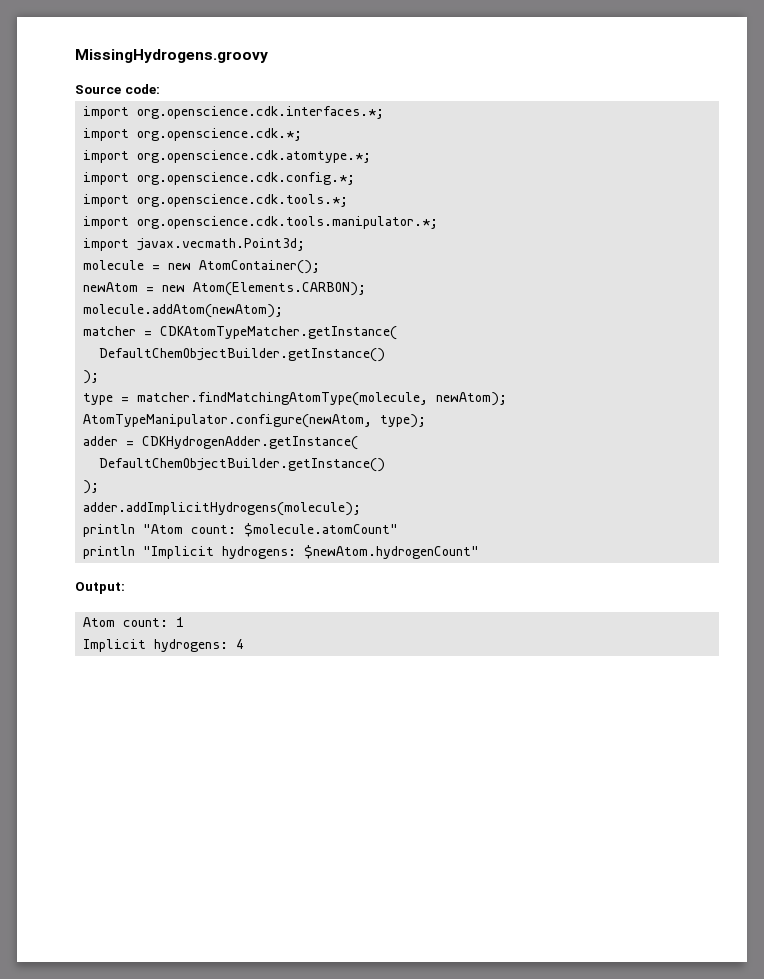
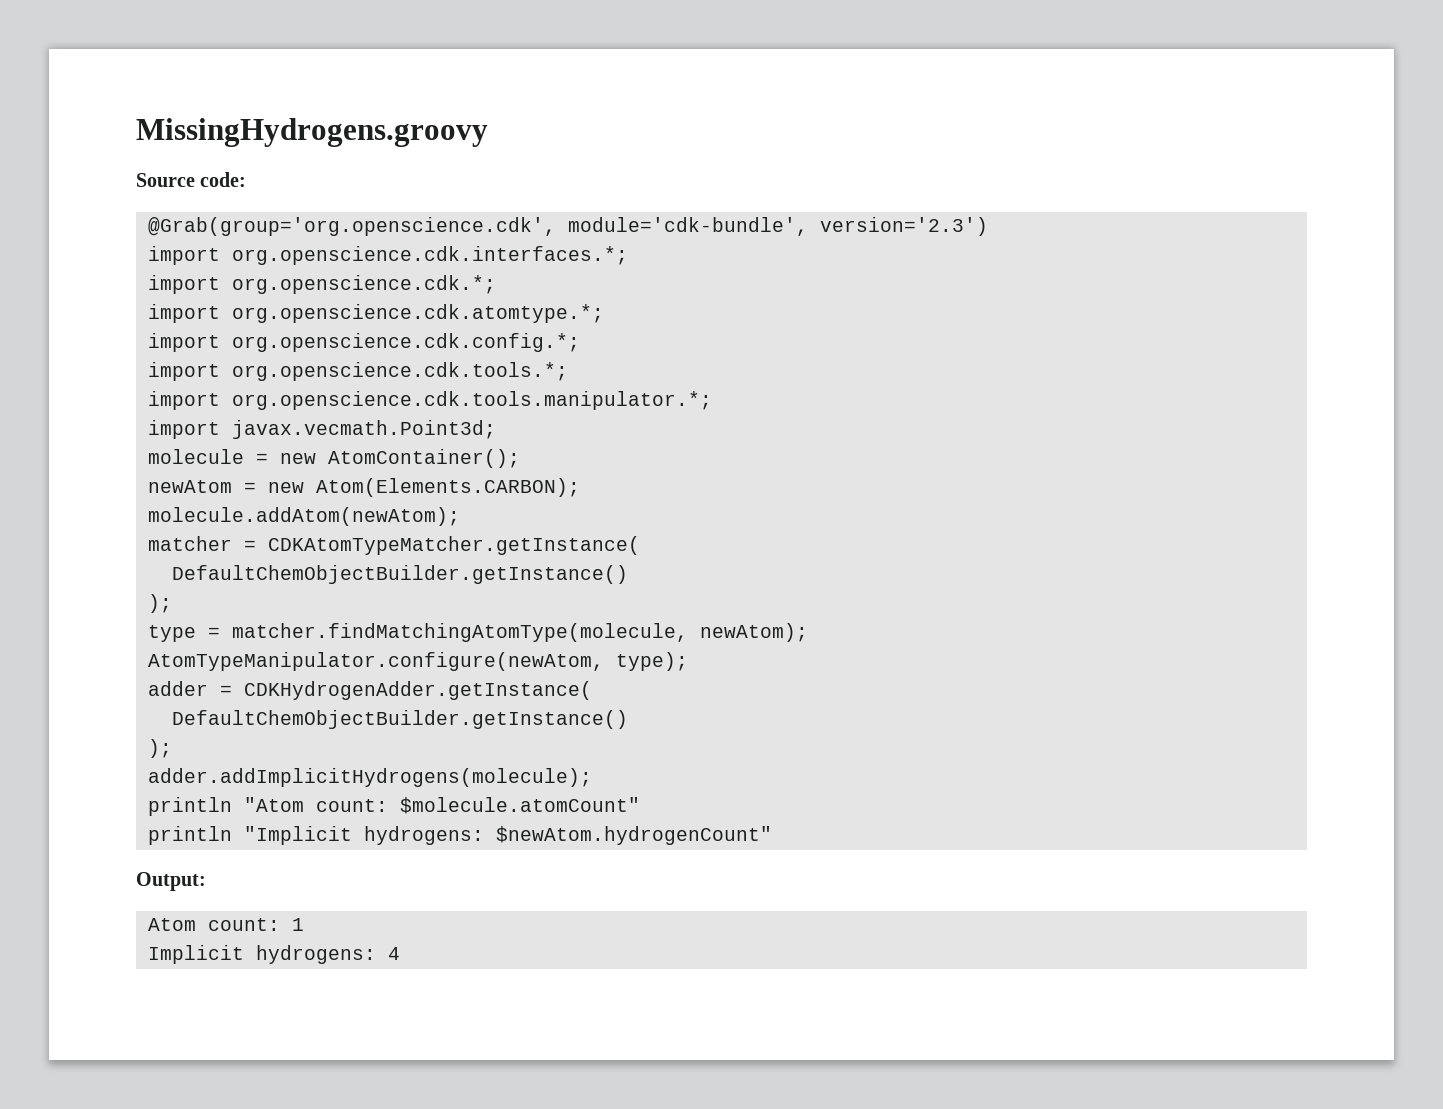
+ @Grab(group='org.openscience.cdk', module='cdk-bundle', version='2.3')

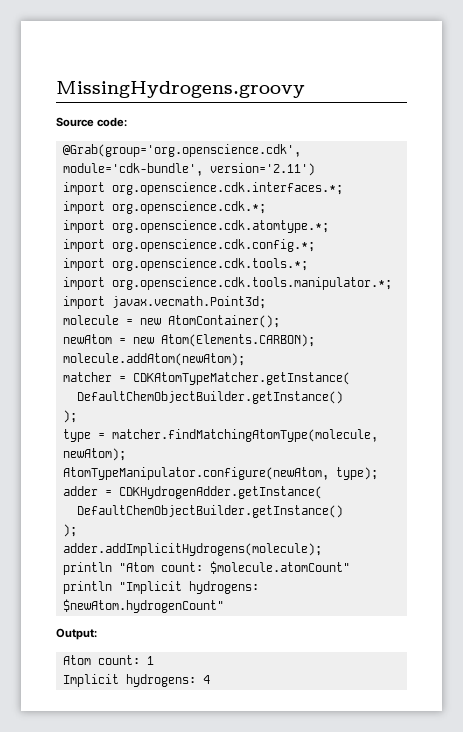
- @Grab(group='org.openscience.cdk', module='cdk-bundle', version='2.3')
+ @Grab(group='org.openscience.cdk', module='cdk-bundle', version='2.11')

